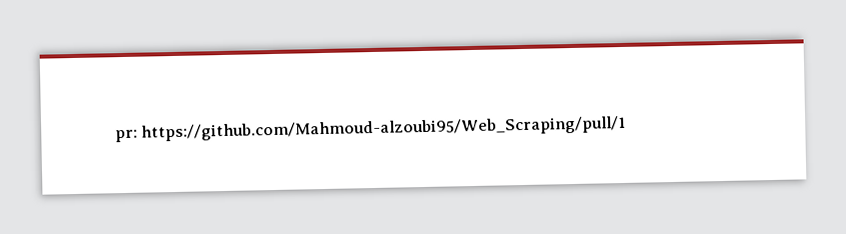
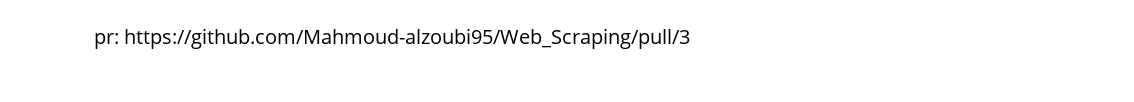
- pr: https://github.com/Mahmoud-alzoubi95/Web_Scraping/pull/1
+ pr: https://github.com/Mahmoud-alzoubi95/Web_Scraping/pull/3

